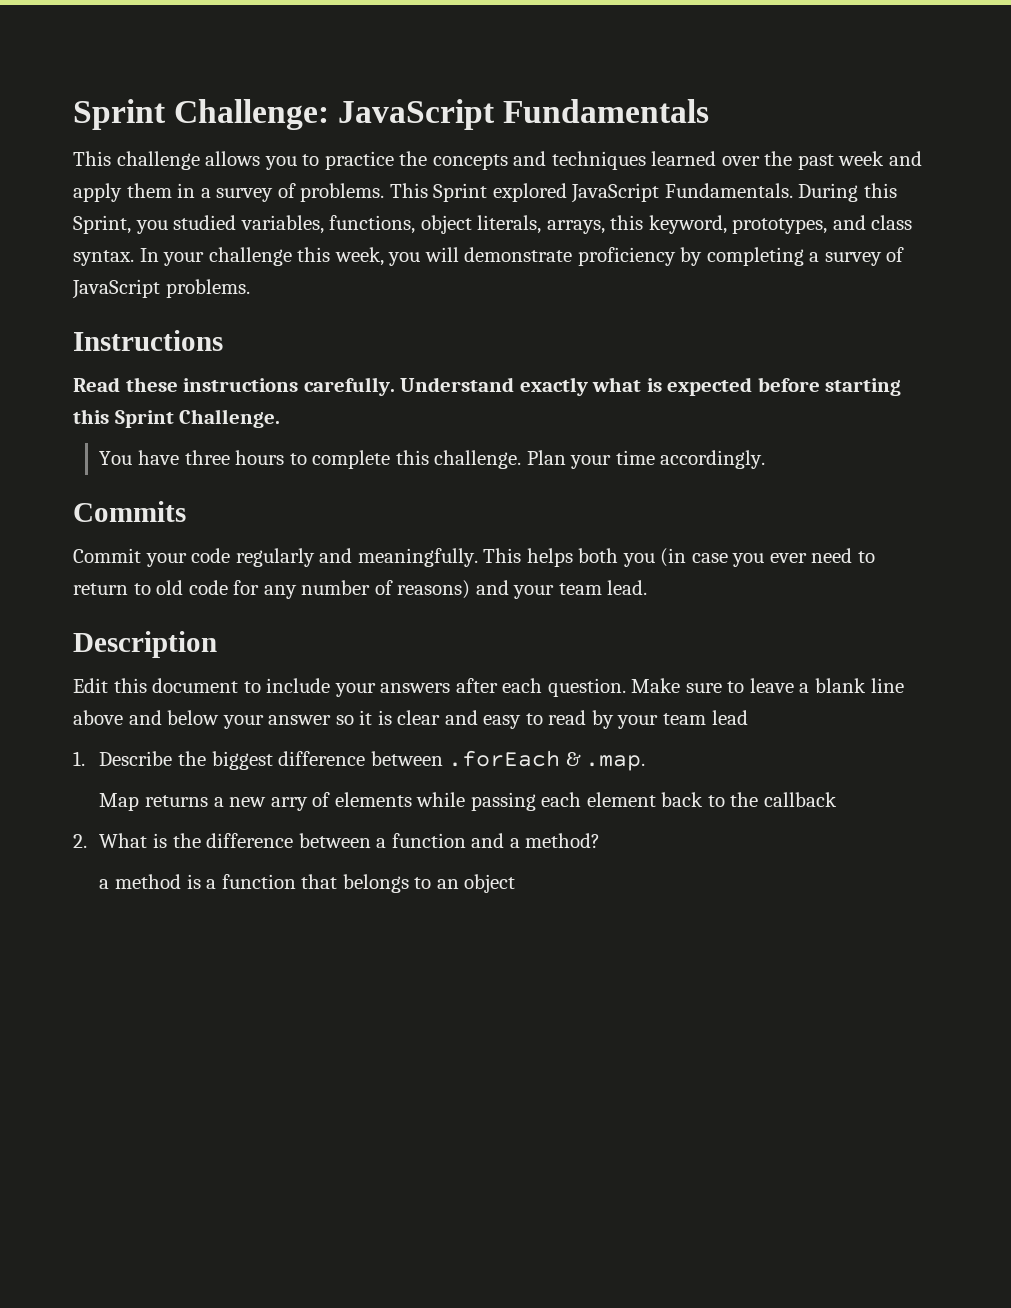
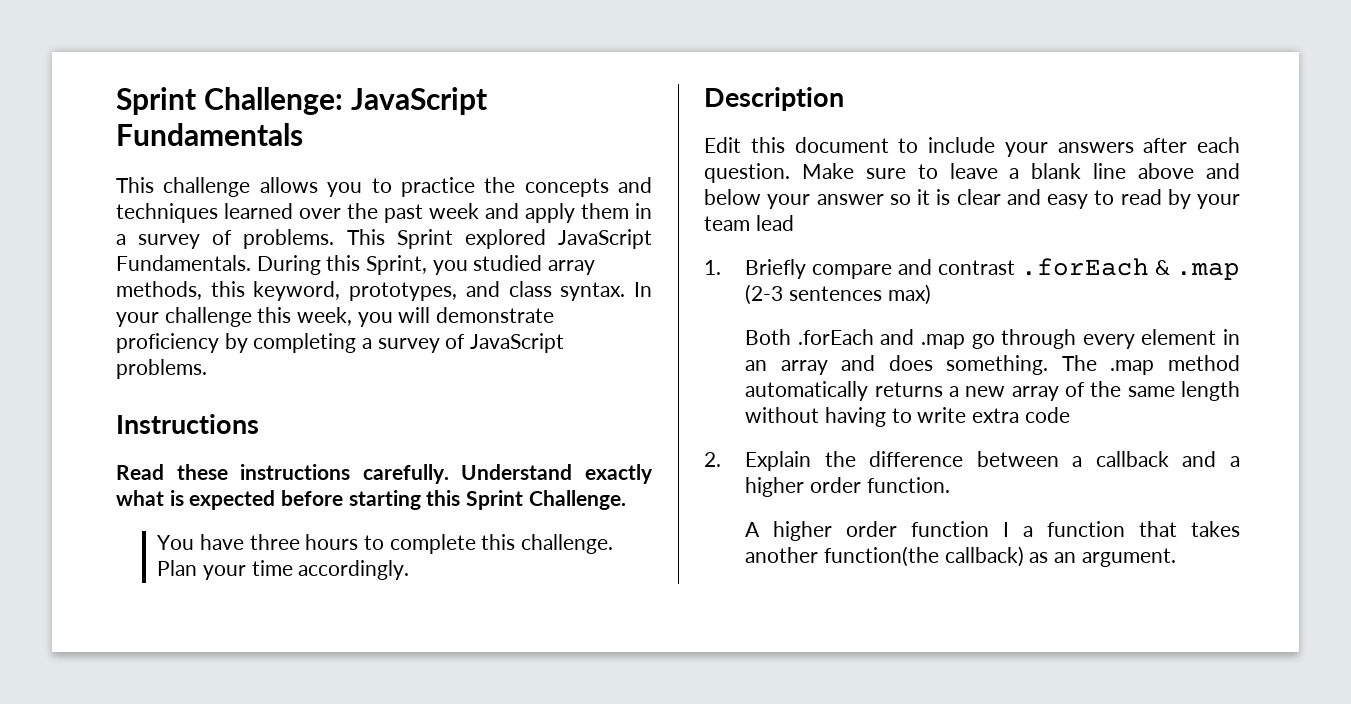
- During this Sprint, you studied variables, functions, object literals, arrays, this keyword, prototypes, and class syntax.
+ During this Sprint, you studied array methods, this keyword, prototypes, and class syntax.
- Commits
- Commit your code regularly and meaningfully. This helps both you (in case you ever need to return to old code for any number of reasons) and your team lead.
- 1. Describe the biggest difference between .forEach & .map.
- Map returns a new arry of elements while passing each element back to the callback
+ 1. Briefly compare and contrast .forEach & .map (2-3 sentences max)
+ Both .forEach and .map go through every element in an array and does something. The .map method automatically returns a new array of the same length without having to write extra code
- 2. What is the difference between a function and a method?
- a method is a function that belongs to an object
+ 2. Explain the difference between a callback and a higher order function.
+ A higher order function I a function that takes another function(the callback) as an argument.

